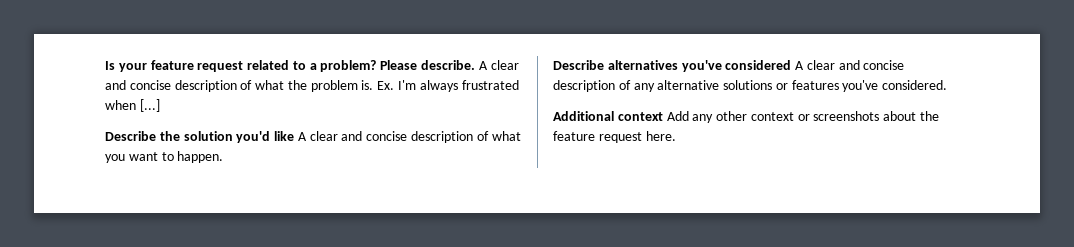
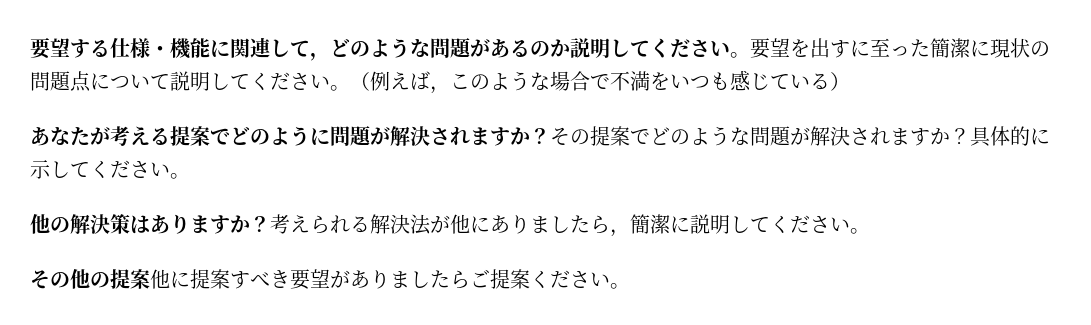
- Is your feature request related to a problem? Please describe. A clear and concise description of what the problem is. Ex. I'm always frustrated when [...]
- Describe the solution you'd like A clear and concise description of what you want to happen.
- Describe alternatives you've considered A clear and concise description of any alternative solutions or features you've considered.
- Additional context Add any other context or screenshots about the feature request here.
+ 要望する仕様・機能に関連して，どのような問題があるのか説明してください。要望を出すに至った簡潔に現状の問題点について説明してください。（例えば，このような場合で不満をいつも感じている）
+ あなたが考える提案でどのように問題が解決されますか？その提案でどのような問題が解決されますか？具体的に示してください。
+ 他の解決策はありますか？考えられる解決法が他にありましたら，簡潔に説明してください。
+ その他の提案他に提案すべき要望がありましたらご提案ください。

